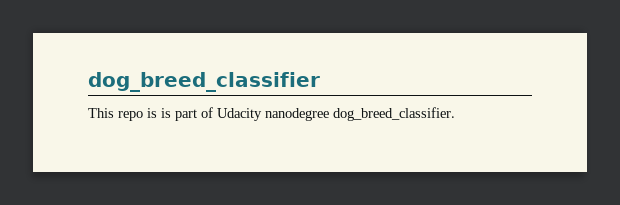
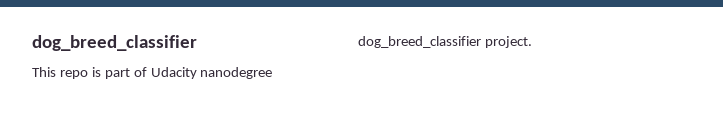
- This repo is is part of Udacity nanodegree dog_breed_classifier.
+ This repo is part of Udacity nanodegree dog_breed_classifier project.

